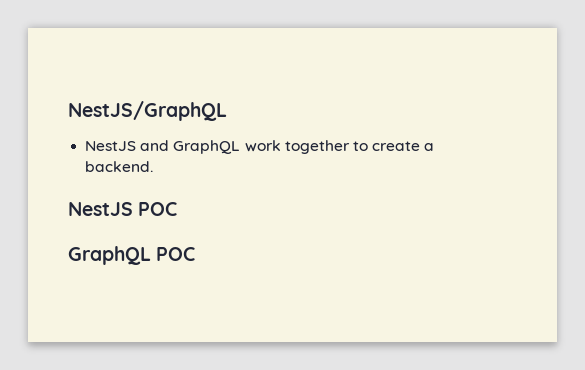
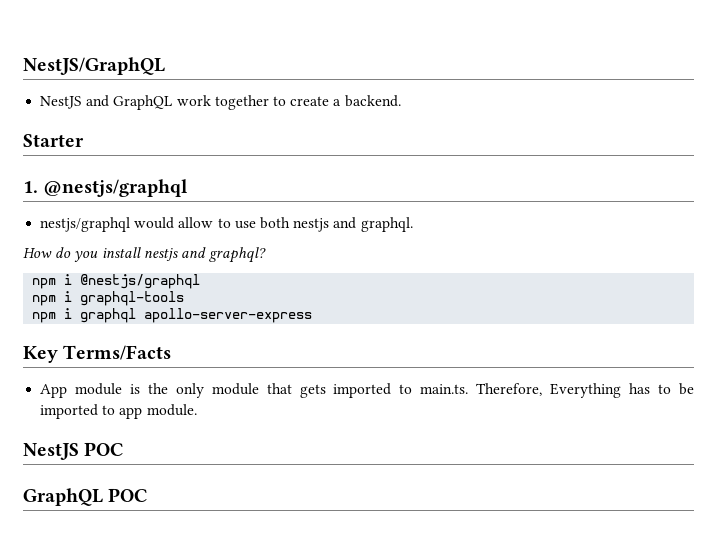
+ Starter
+ 1. @nestjs/graphql
+ nestjs/graphql would allow to use both nestjs and graphql.
+ How do you install nestjs and graphql?
+ npm i @nestjs/graphql
+ npm i graphql-tools
+ npm i graphql apollo-server-express
+ Key Terms/Facts
+ App module is the only module that gets imported to main.ts. Therefore, Everything has to be imported to app module.

